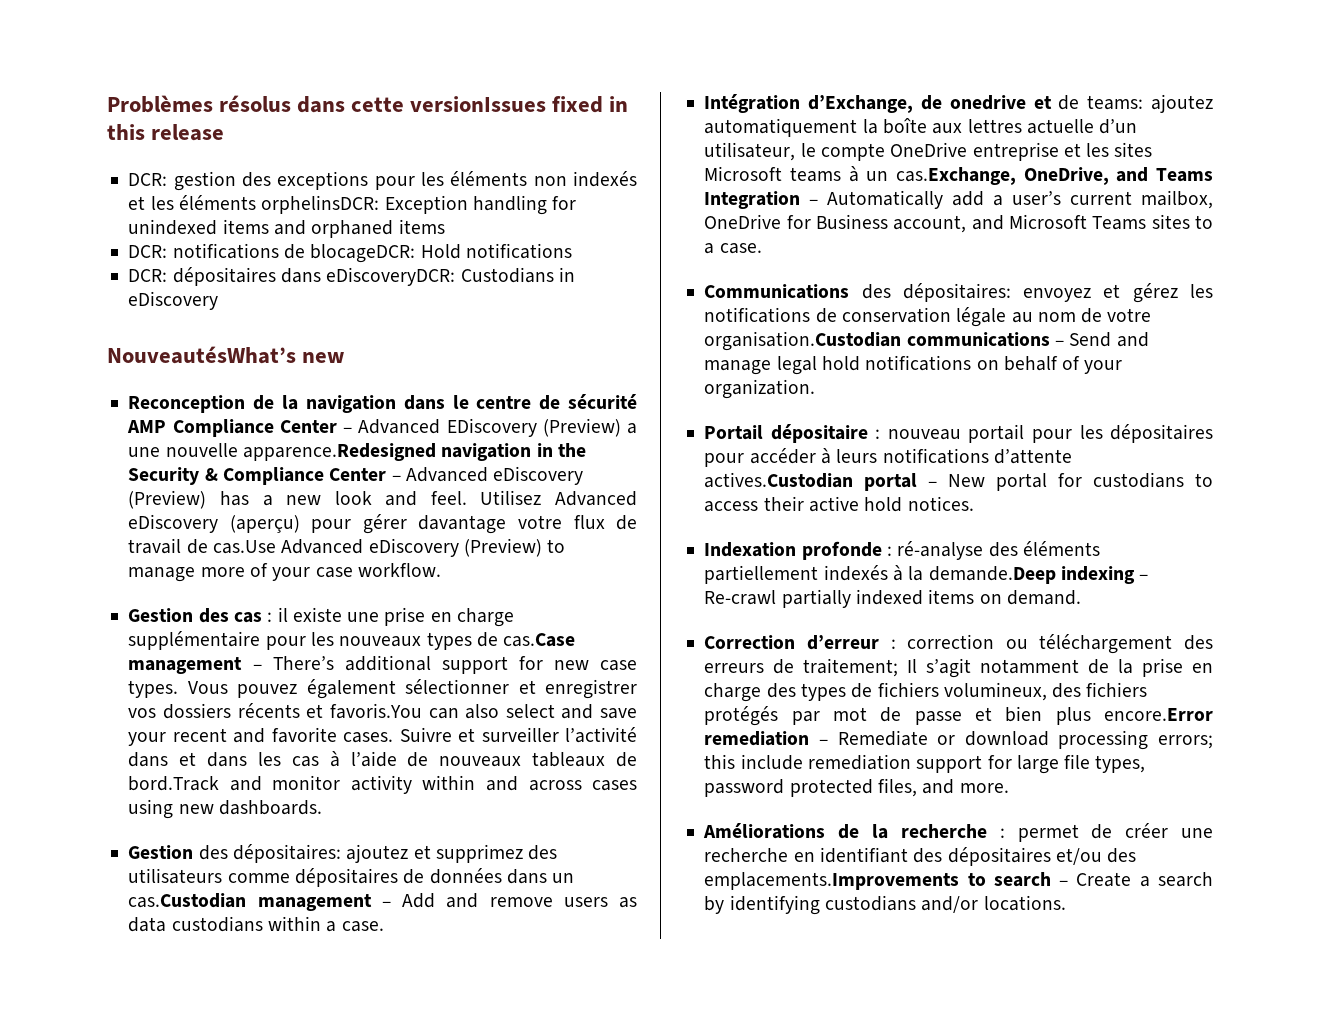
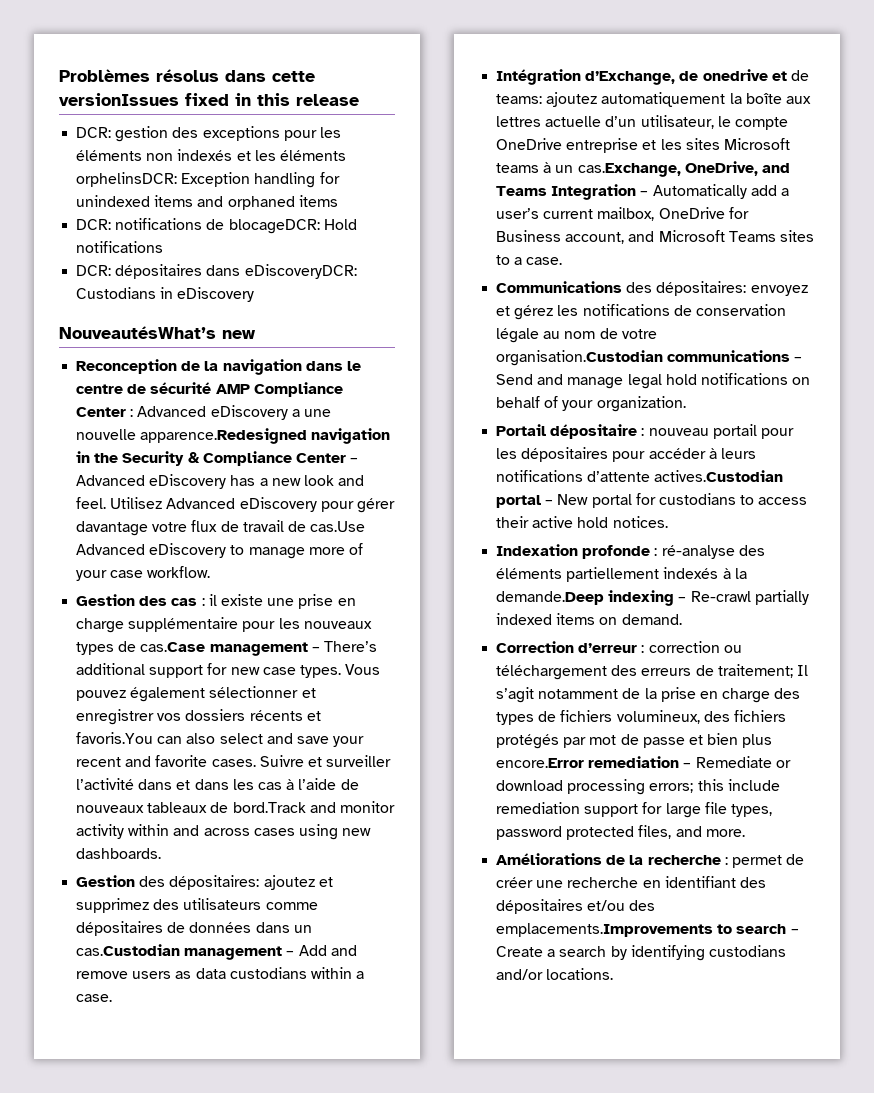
- Reconception de la navigation dans le centre de sécurité AMP Compliance Center – Advanced EDiscovery (Preview) a une nouvelle apparence.Redesigned navigation in the Security & Compliance Center – Advanced eDiscovery (Preview) has a new look and feel.
+ Reconception de la navigation dans le centre de sécurité AMP Compliance Center : Advanced eDiscovery a une nouvelle apparence.Redesigned navigation in the Security & Compliance Center – Advanced eDiscovery has a new look and feel.
- Utilisez Advanced eDiscovery (aperçu) pour gérer davantage votre flux de travail de cas.Use Advanced eDiscovery (Preview) to manage more of your case workflow.
+ Utilisez Advanced eDiscovery pour gérer davantage votre flux de travail de cas.Use Advanced eDiscovery to manage more of your case workflow.

